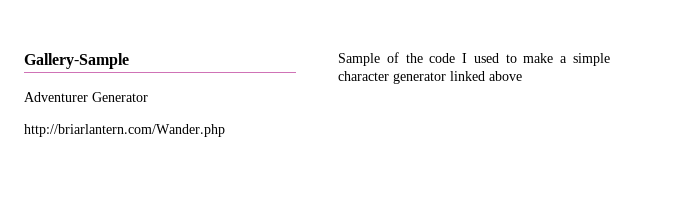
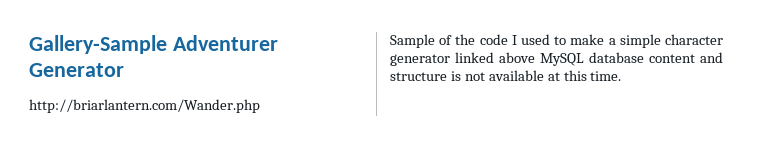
- Gallery-Sample
- Adventurer Generator
+ Gallery-Sample Adventurer Generator
- Sample of the code I used to make a simple character generator linked above
+ Sample of the code I used to make a simple character generator linked above MySQL database content and structure is not available at this time.

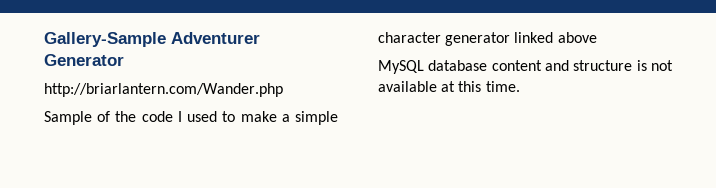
- Sample of the code I used to make a simple character generator linked above MySQL database content and structure is not available at this time.
+ Sample of the code I used to make a simple character generator linked above
+ MySQL database content and structure is not available at this time.

